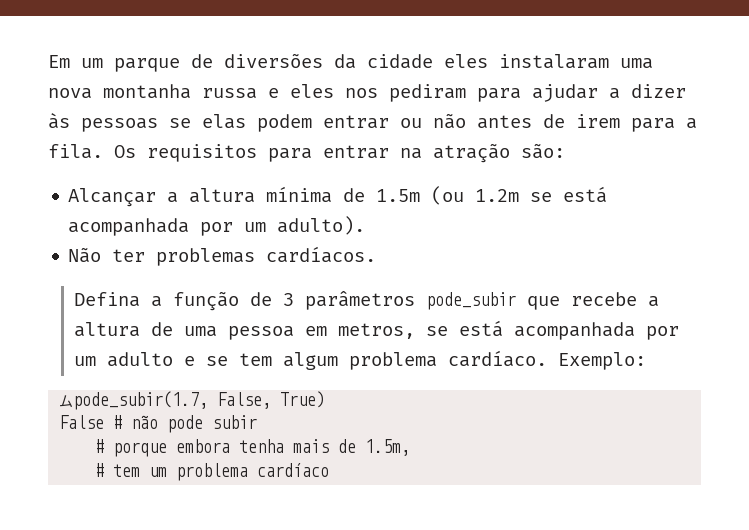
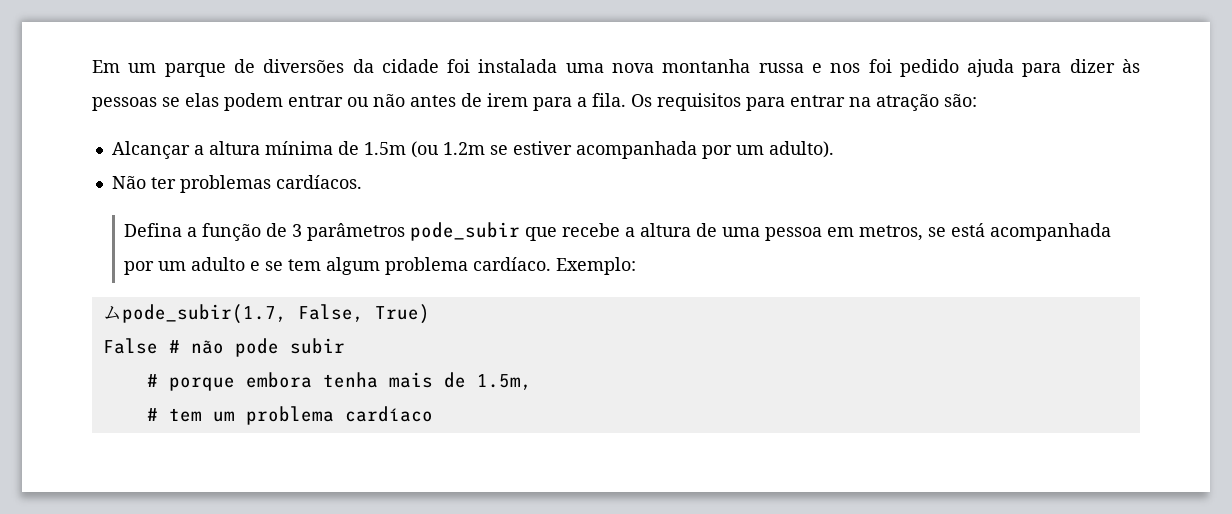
- Em um parque de diversões da cidade eles instalaram uma nova montanha russa e eles nos pediram para ajudar a dizer às pessoas se elas podem entrar ou não antes de irem para a fila.
+ Em um parque de diversões da cidade foi instalada uma nova montanha russa e nos foi pedido ajuda para dizer às pessoas se elas podem entrar ou não antes de irem para a fila.
- Alcançar a altura mínima de 1.5m (ou 1.2m se está acompanhada por um adulto).
+ Alcançar a altura mínima de 1.5m (ou 1.2m se estiver acompanhada por um adulto).

